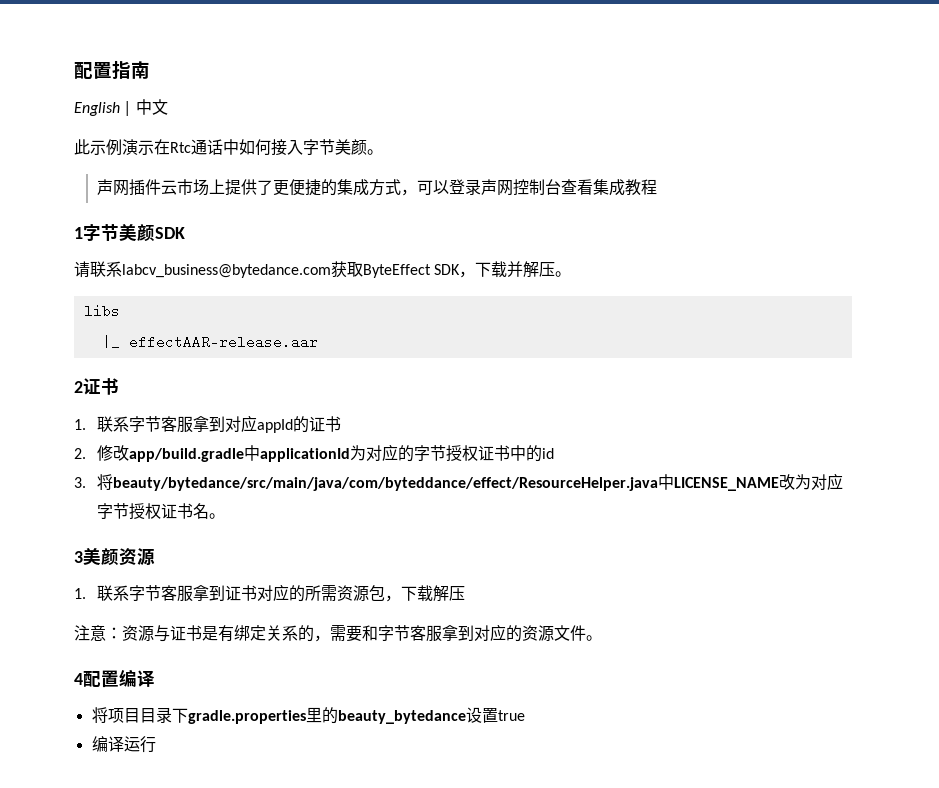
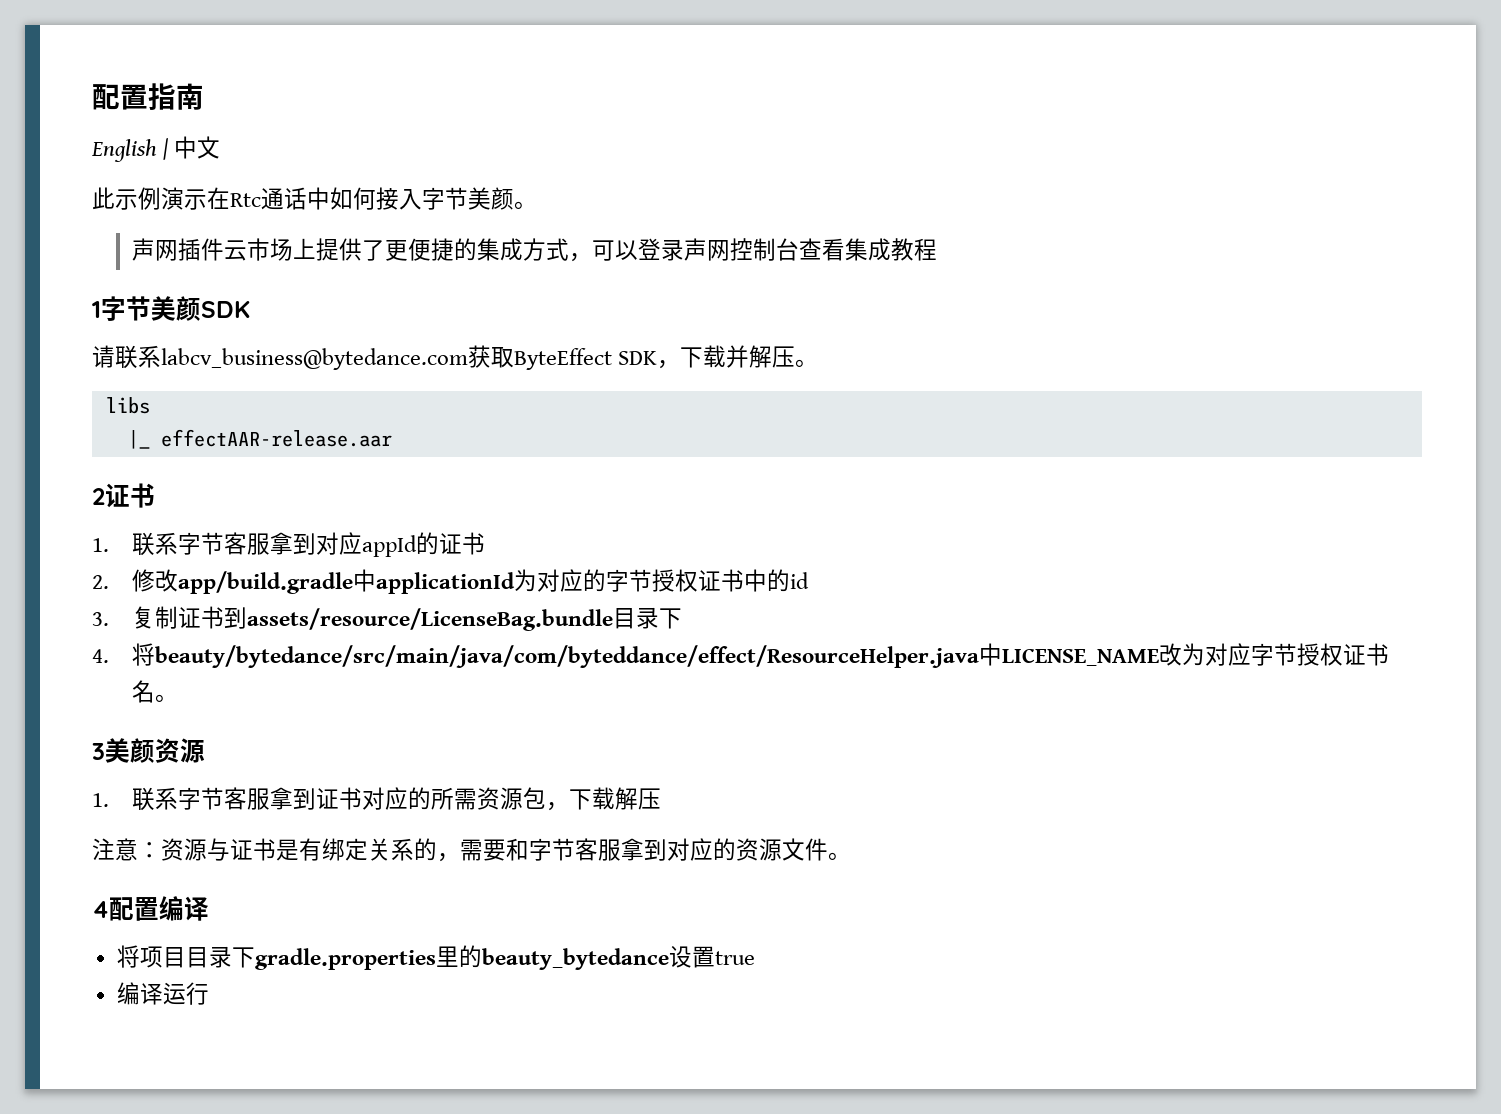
- 3.将beauty/bytedance/src/main/java/com/byteddance/effect/ResourceHelper.java中LICENSE_NAME改为对应字节授权证书名。
+ 3.复制证书到assets/resource/LicenseBag.bundle目录下
+ 4.将beauty/bytedance/src/main/java/com/byteddance/effect/ResourceHelper.java中LICENSE_NAME改为对应字节授权证书名。

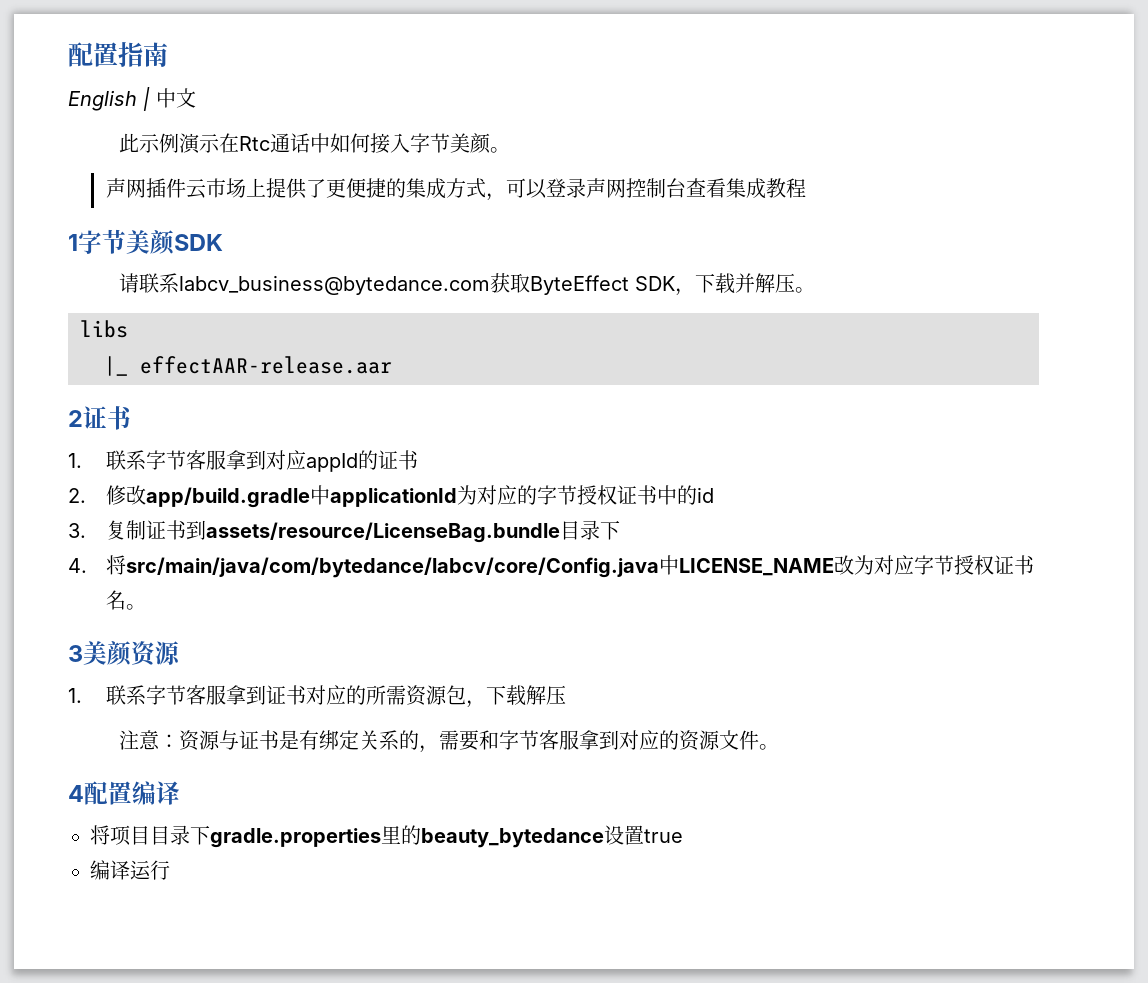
- 4.将beauty/bytedance/src/main/java/com/byteddance/effect/ResourceHelper.java中LICENSE_NAME改为对应字节授权证书名。
+ 4.将src/main/java/com/bytedance/labcv/core/Config.java中LICENSE_NAME改为对应字节授权证书名。

